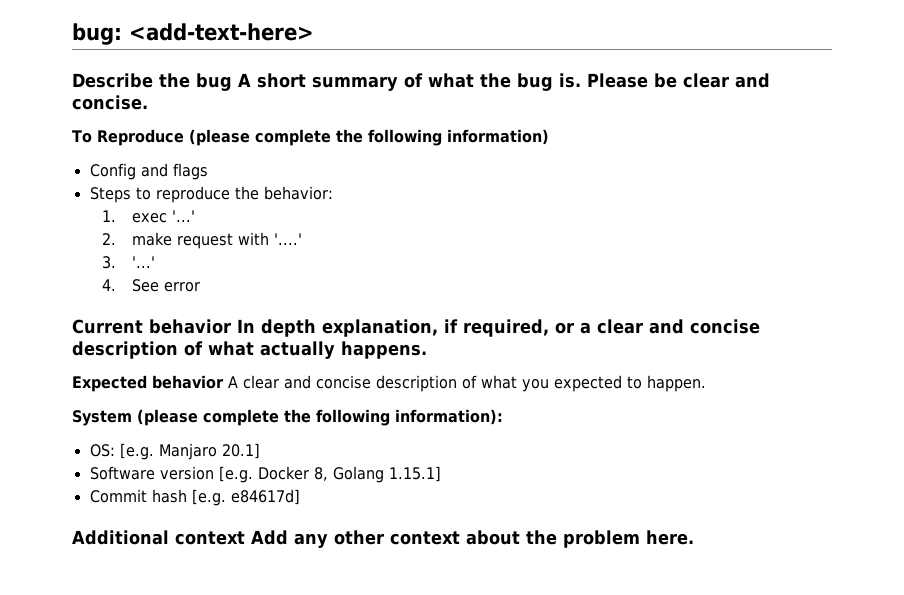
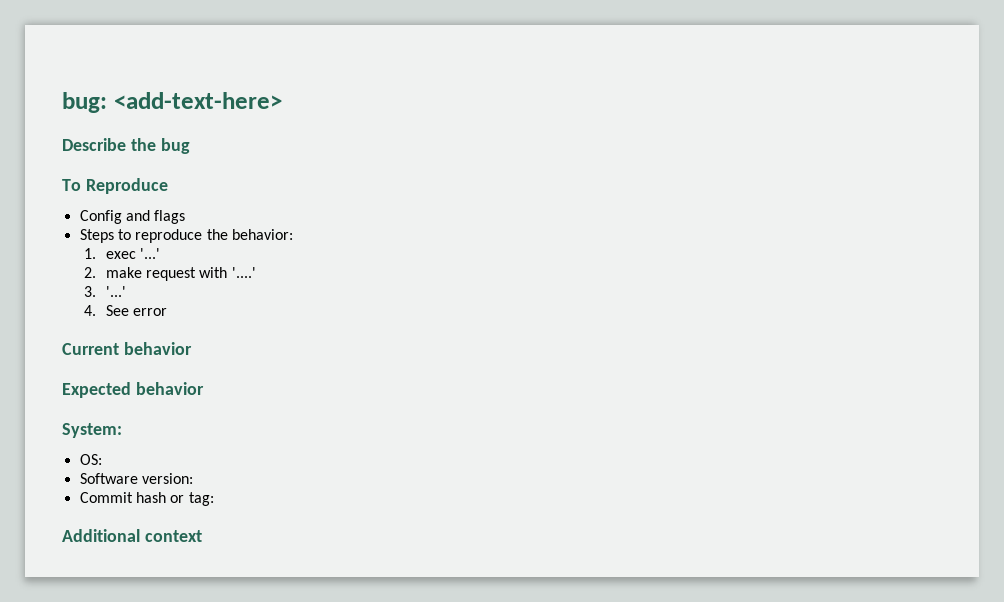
- Describe the bug A short summary of what the bug is. Please be clear and concise.
- To Reproduce (please complete the following information)
+ Describe the bug
+ To Reproduce
- Current behavior In depth explanation, if required, or a clear and concise description of what actually happens.
- Expected behavior A clear and concise description of what you expected to happen.
- System (please complete the following information):
- OS: [e.g. Manjaro 20.1]
- Software version [e.g. Docker 8, Golang 1.15.1]
+ Current behavior
+ Expected behavior
+ System:
+ OS:
+ Software version:
- Commit hash [e.g. e84617d]
+ Commit hash or tag:
- Additional context Add any other context about the problem here.
+ Additional context

